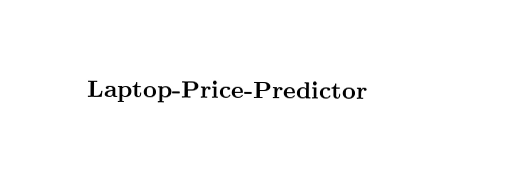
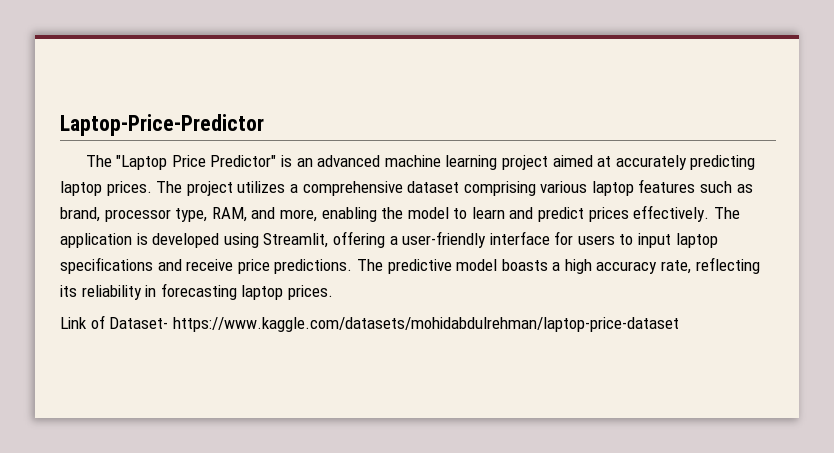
+ The "Laptop Price Predictor" is an advanced machine learning project aimed at accurately predicting laptop prices. The project utilizes a comprehensive dataset comprising various laptop features such as brand, processor type, RAM, and more, enabling the model to learn and predict prices effectively. The application is developed using Streamlit, offering a user-friendly interface for users to input laptop specifications and receive price predictions. The predictive model boasts a high accuracy rate, reflecting its reliability in forecasting laptop prices.
+ Link of Dataset- https://www.kaggle.com/datasets/mohidabdulrehman/laptop-price-dataset

